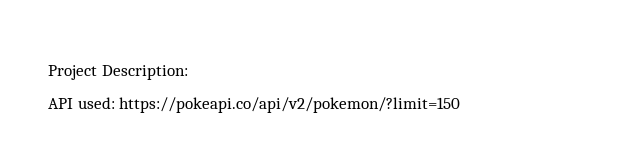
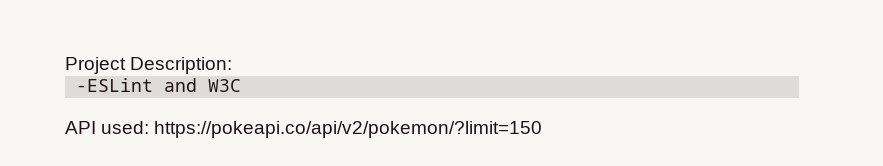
+ -ESLint and W3C

